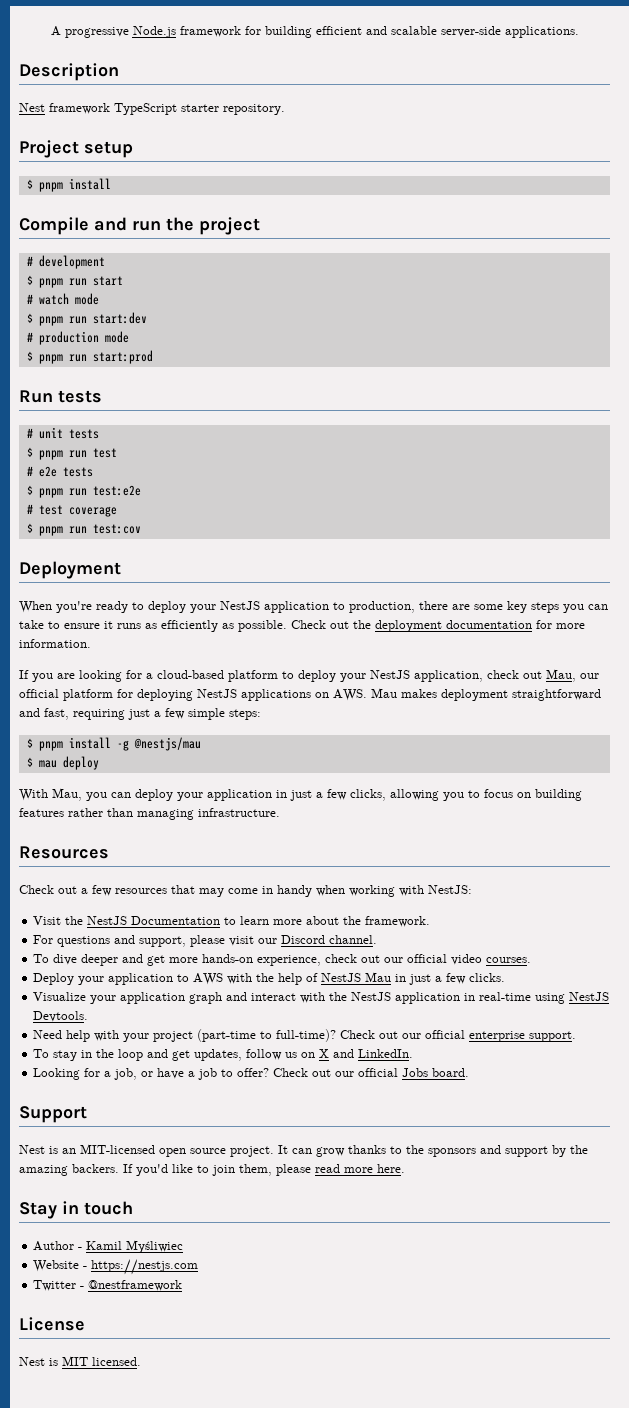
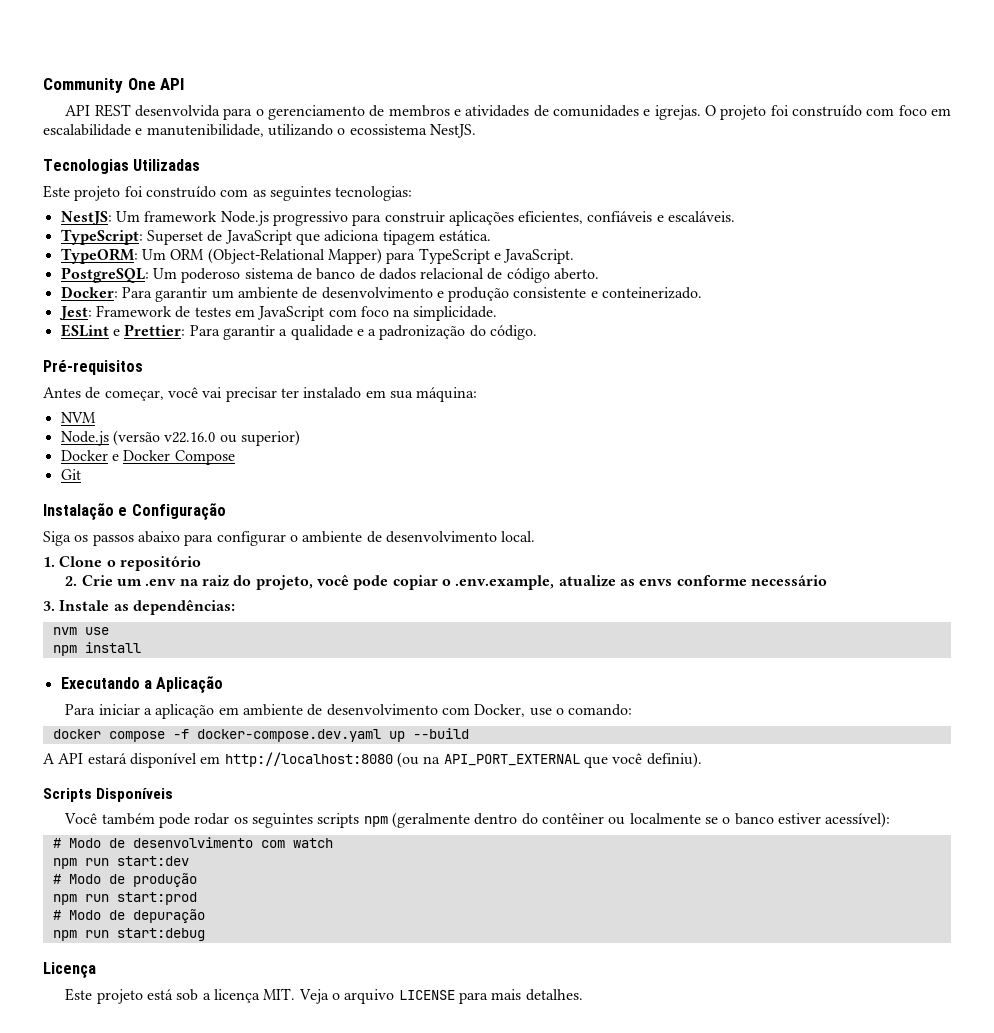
- A progressive Node.js framework for building efficient and scalable server-side applications.
- Description
- Nest framework TypeScript starter repository.
- Project setup
- $ pnpm install
- Compile and run the project
- # development
- $ pnpm run start
- # watch mode
- $ pnpm run start:dev
- # production mode
- $ pnpm run start:prod
- Run tests
- # unit tests
- $ pnpm run test
- # e2e tests
- $ pnpm run test:e2e
- # test coverage
- $ pnpm run test:cov
- Deployment
- When you're ready to deploy your NestJS application to production, there are some key steps you can take to ensure it runs as efficiently as possible. Check out the deployment documentation for more information.
- If you are looking for a cloud-based platform to deploy your NestJS application, check out Mau, our official platform for deploying NestJS applications on AWS. Mau makes deployment straightforward and fast, requiring just a few simple steps:
- $ pnpm install -g @nestjs/mau
- $ mau deploy
- With Mau, you can deploy your application in just a few clicks, allowing you to focus on building features rather than managing infrastructure.
- Resources
- Check out a few resources that may come in handy when working with NestJS:
- Visit the NestJS Documentation to learn more about the framework.
- For questions and support, please visit our Discord channel.
- To dive deeper and get more hands-on experience, check out our official video courses.
- Deploy your application to AWS with the help of NestJS Mau in just a few clicks.
- Visualize your application graph and interact with the NestJS application in real-time using NestJS Devtools.
- Need help with your project (part-time to full-time)? Check out our official enterprise support.
- To stay in the loop and get updates, follow us on X and LinkedIn.
- Looking for a job, or have a job to offer? Check out our official Jobs board.
- Support
- Nest is an MIT-licensed open source project. It can grow thanks to the sponsors and support by the amazing backers. If you'd like to join them, please read more here.
- Stay in touch
- Author - Kamil Myśliwiec
- Website - https://nestjs.com
- Twitter - @nestframework
- License
- Nest is MIT licensed.
+ Community One API
+ API REST desenvolvida para o gerenciamento de membros e atividades de comunidades e igrejas. O projeto foi construído com foco em escalabilidade e manutenibilidade, utilizando o ecossistema NestJS.
+ Tecnologias Utilizadas
+ Este projeto foi construído com as seguintes tecnologias:
+ NestJS: Um framework Node.js progressivo para construir aplicações eficientes, confiáveis e escaláveis.
+ TypeScript: Superset de JavaScript que adiciona tipagem estática.
+ TypeORM: Um ORM (Object-Relational Mapper) para TypeScript e JavaScript.
+ PostgreSQL: Um poderoso sistema de banco de dados relacional de código aberto.
+ Docker: Para garantir um ambiente de desenvolvimento e produção consistente e conteinerizado.
+ Jest: Framework de testes em JavaScript com foco na simplicidade.
+ ESLint e Prettier: Para garantir a qualidade e a padronização do código.
+ Pré-requisitos
+ Antes de começar, você vai precisar ter instalado em sua máquina:
+ NVM
+ Node.js (versão v22.16.0 ou superior)
+ Docker e Docker Compose
+ Git
+ Instalação e Configuração
+ Siga os passos abaixo para configurar o ambiente de desenvolvimento local.
+ 1. Clone o repositório
+ 2. Crie um .env na raiz do projeto, você pode copiar o .env.example, atualize as envs conforme necessário
+ 3. Instale as dependências:
+ nvm use
+ npm install
+ Executando a Aplicação
+ Para iniciar a aplicação em ambiente de desenvolvimento com Docker, use o comando:
+ docker compose -f docker-compose.dev.yaml up --build
+ A API estará disponível em http://localhost:8080 (ou na API_PORT_EXTERNAL que você definiu).
+ Scripts Disponíveis
+ Você também pode rodar os seguintes scripts npm (geralmente dentro do contêiner ou localmente se o banco estiver acessível):
+ # Modo de desenvolvimento com watch
+ npm run start:dev
+ # Modo de produção
+ npm run start:prod
+ # Modo de depuração
+ npm run start:debug
+ Licença
+ Este projeto está sob a licença MIT. Veja o arquivo LICENSE para mais detalhes.

